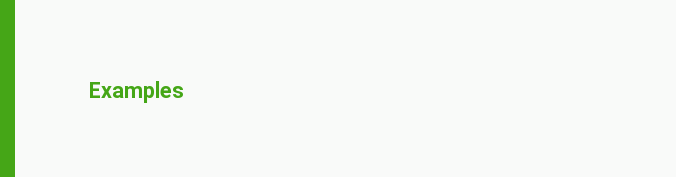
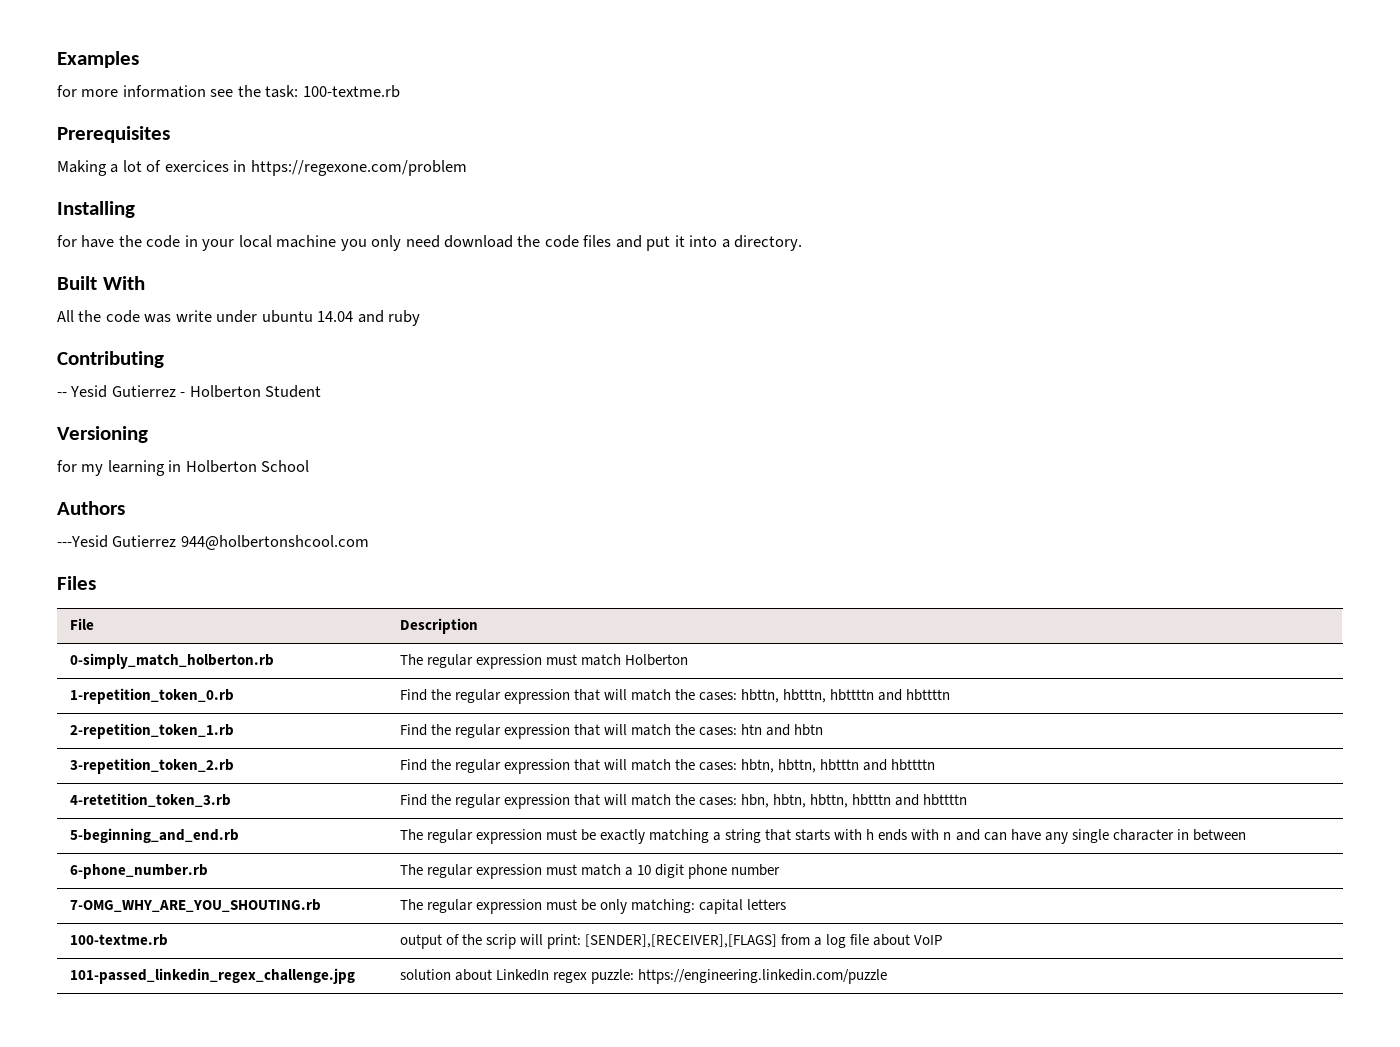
+ for more information see the task: 100-textme.rb
+ Prerequisites
+ Making a lot of exercices in https://regexone.com/problem
+ Installing
+ for have the code in your local machine you only need download the code files and put it into a directory.
+ Built With
+ All the code was write under ubuntu 14.04 and ruby
+ Contributing
+ -- Yesid Gutierrez - Holberton Student
+ Versioning
+ for my learning in Holberton School
+ Authors
+ ---Yesid Gutierrez 944@holbertonshcool.com
+ Files
+ File | Description
+ 0-simply_match_holberton.rb | The regular expression must match Holberton
+ 1-repetition_token_0.rb | Find the regular expression that will match the cases: hbttn, hbtttn, hbttttn and hbttttn
+ 2-repetition_token_1.rb | Find the regular expression that will match the cases: htn and hbtn
+ 3-repetition_token_2.rb | Find the regular expression that will match the cases: hbtn, hbttn, hbtttn and hbttttn
+ 4-retetition_token_3.rb | Find the regular expression that will match the cases: hbn, hbtn, hbttn, hbtttn and hbttttn
+ 5-beginning_and_end.rb | The regular expression must be exactly matching a string that starts with h ends with n and can have any single character in between
+ 6-phone_number.rb | The regular expression must match a 10 digit phone number
+ 7-OMG_WHY_ARE_YOU_SHOUTING.rb | The regular expression must be only matching: capital letters
+ 100-textme.rb | output of the scrip will print: [SENDER],[RECEIVER],[FLAGS] from a log file about VoIP
+ 101-passed_linkedin_regex_challenge.jpg | solution about LinkedIn regex puzzle: https://engineering.linkedin.com/puzzle

